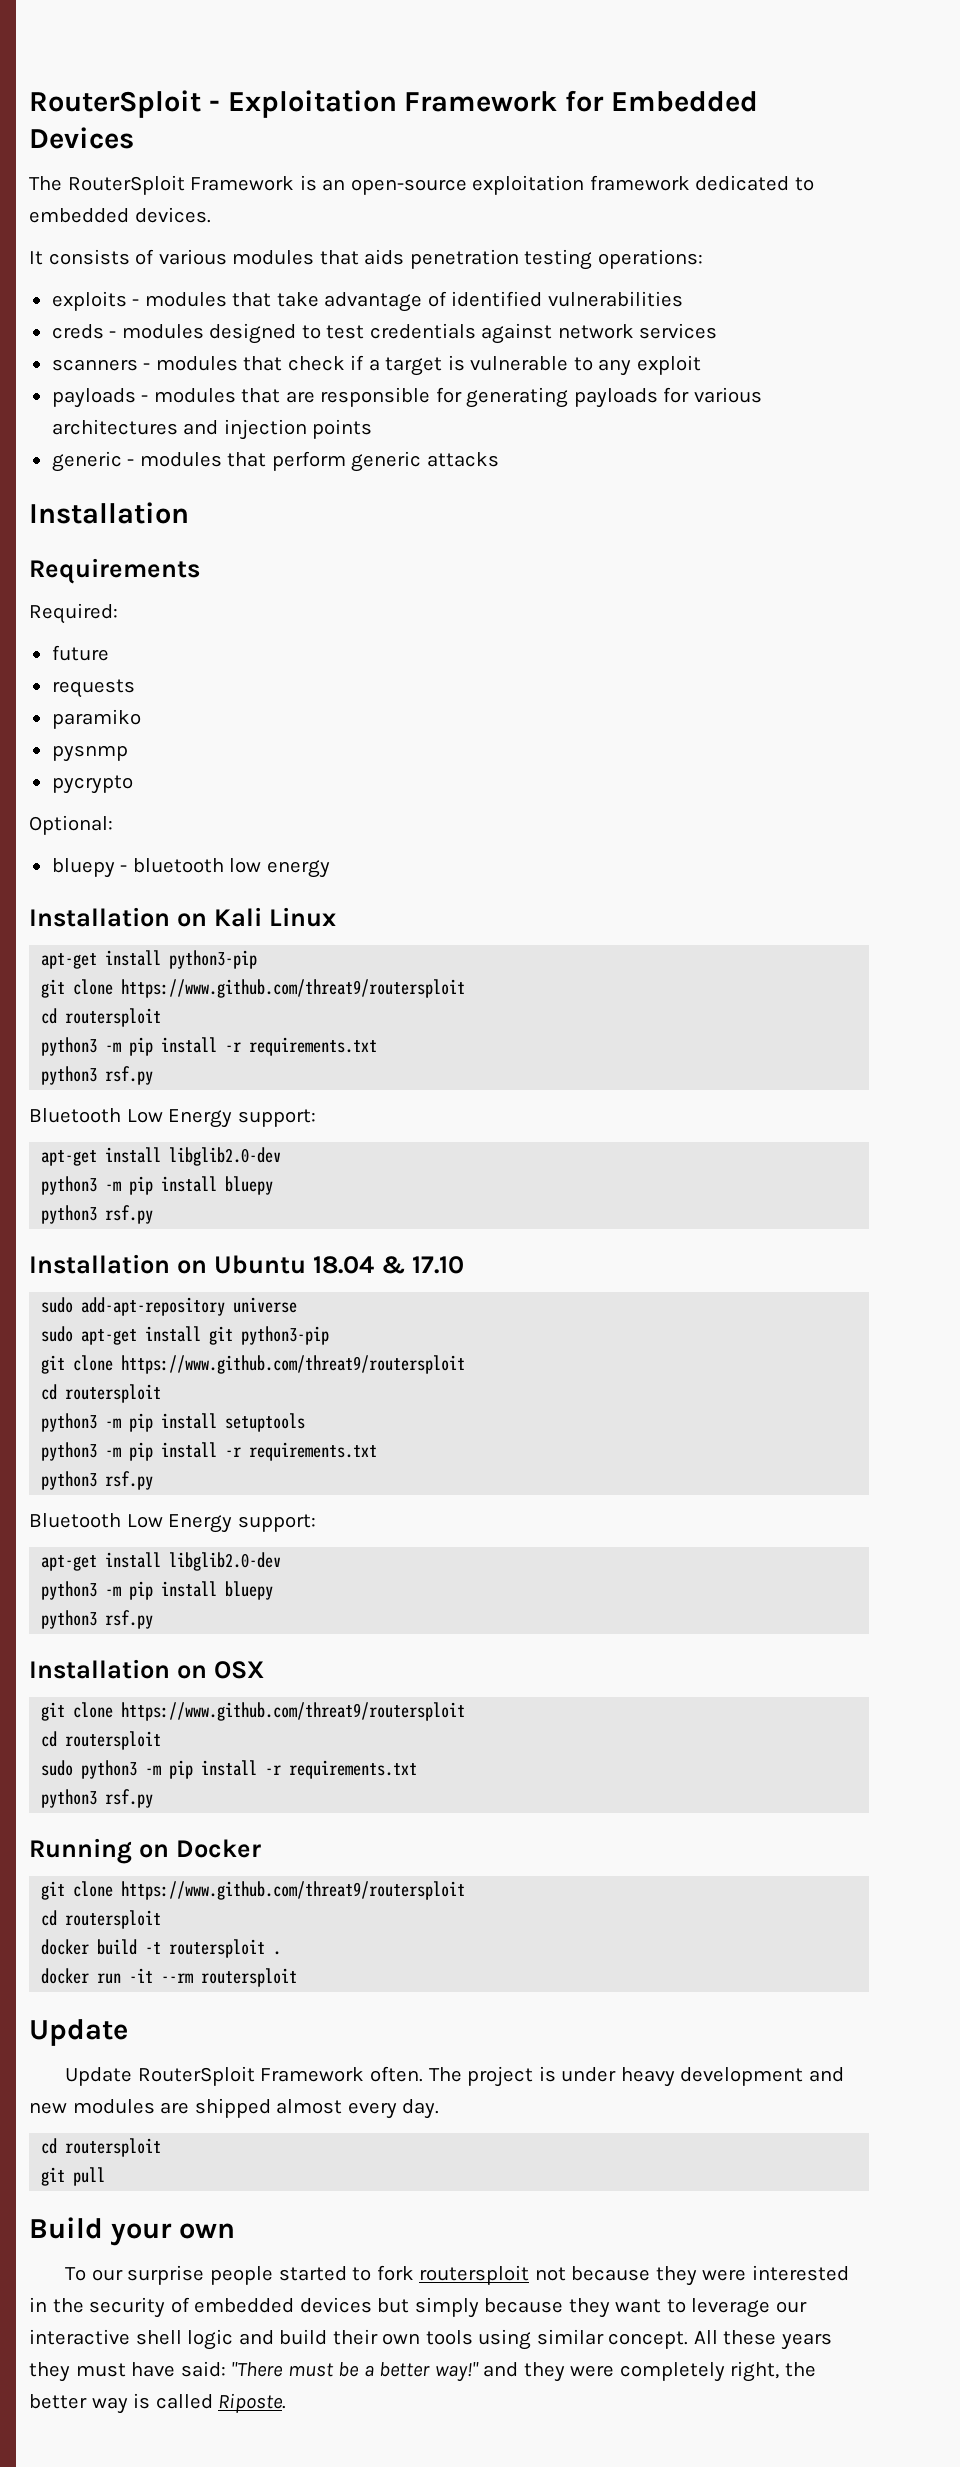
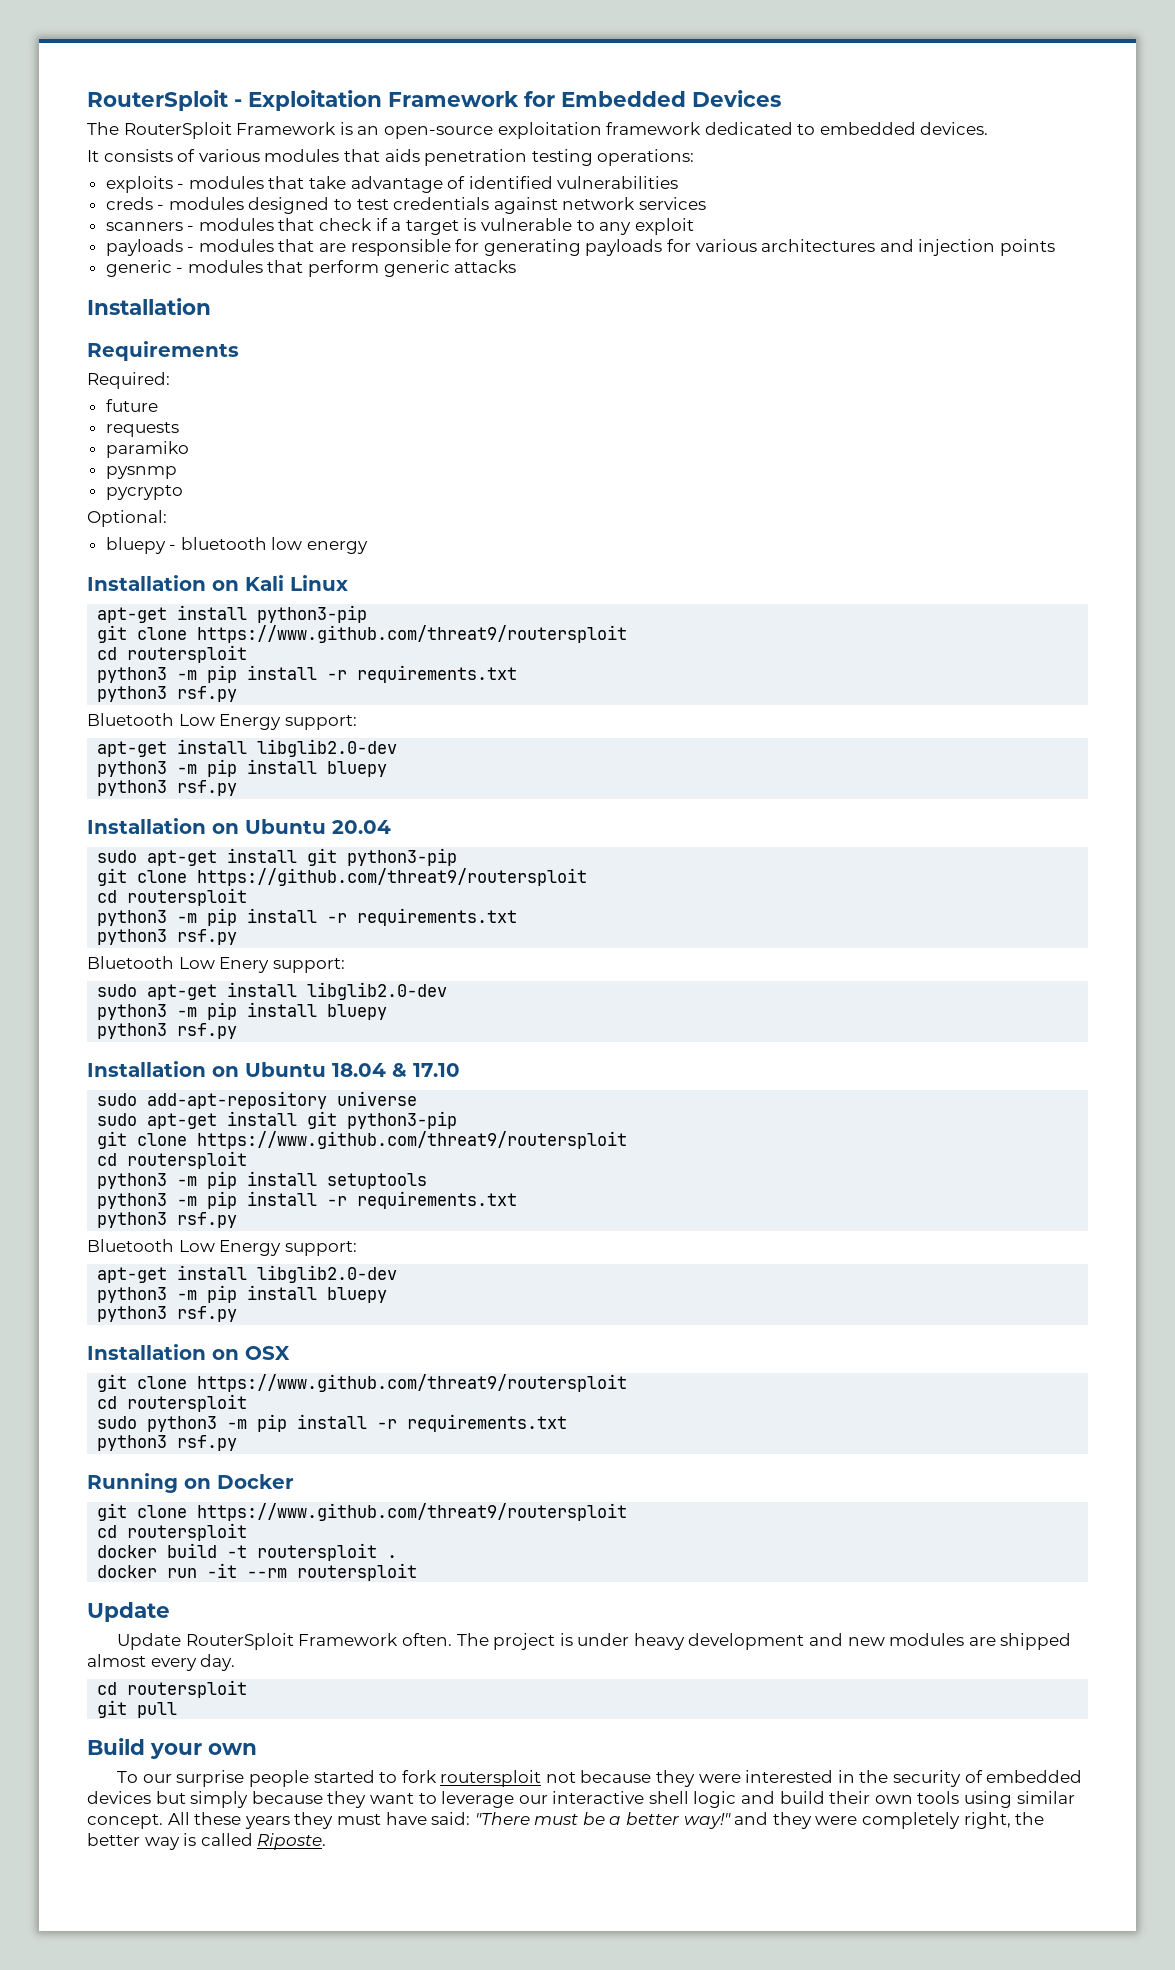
+ Installation on Ubuntu 20.04
+ sudo apt-get install git python3-pip
+ git clone https://github.com/threat9/routersploit
+ cd routersploit
+ python3 -m pip install -r requirements.txt
+ python3 rsf.py
+ Bluetooth Low Enery support:
+ sudo apt-get install libglib2.0-dev
+ python3 -m pip install bluepy
+ python3 rsf.py

